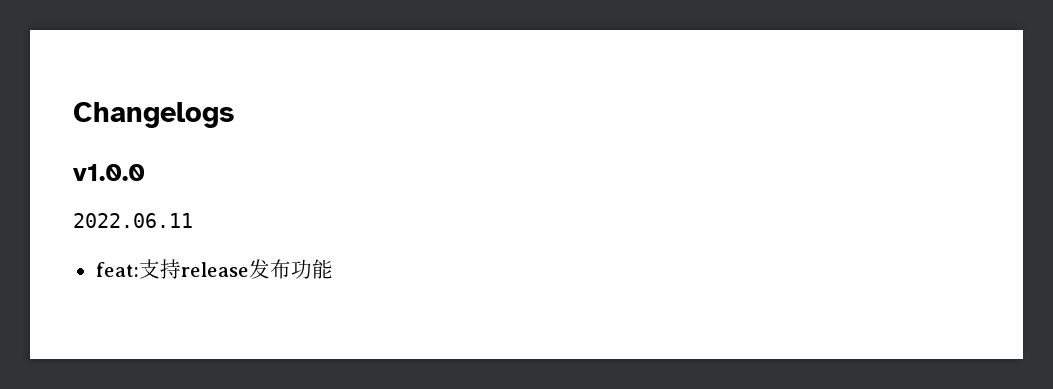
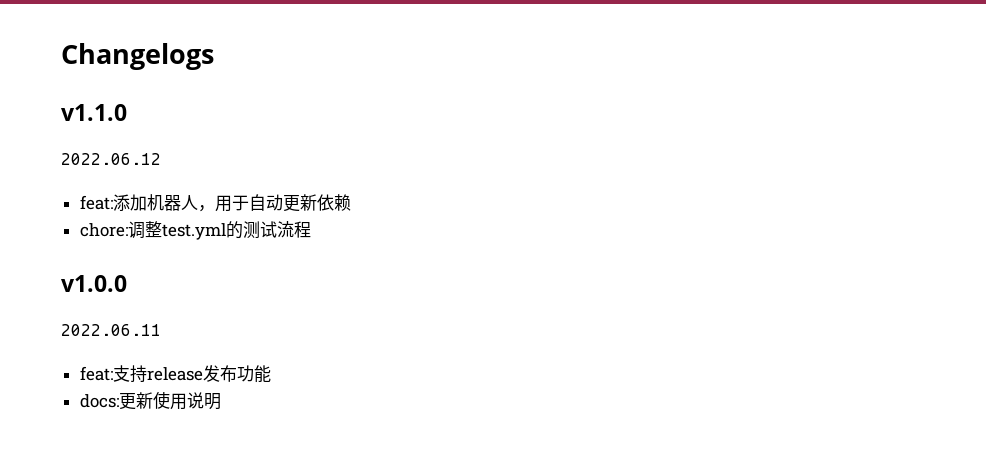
+ v1.1.0
+ 2022.06.12
+ feat:添加机器人，用于自动更新依赖
+ chore:调整test.yml的测试流程
+ docs:更新使用说明

